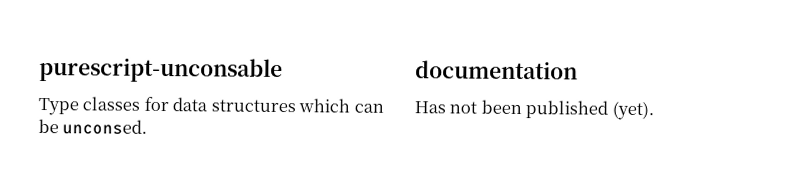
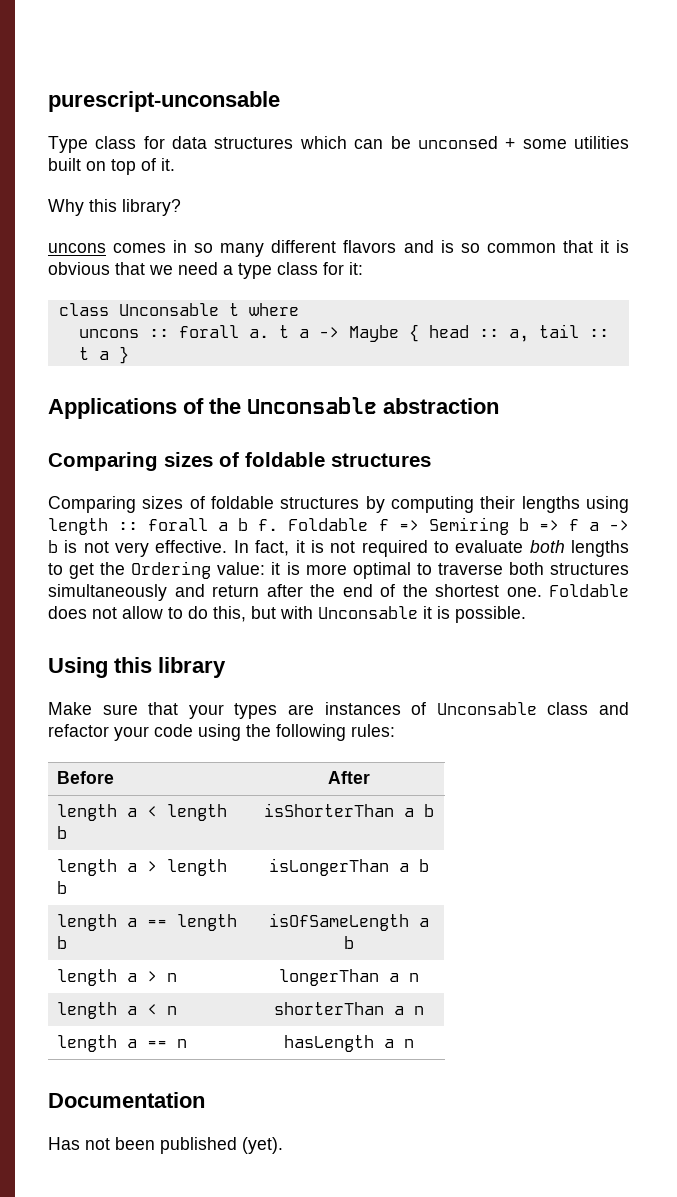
- Type classes for data structures which can be unconsed.
- documentation
+ Type class for data structures which can be unconsed + some utilities built on top of it.
+ Why this library?
+ uncons comes in so many different flavors and is so common that it is obvious that we need a type class for it:
+ class Unconsable t where
+ uncons :: forall a. t a -> Maybe { head :: a, tail :: t a }
+ Applications of the Unconsable abstraction
+ Comparing sizes of foldable structures
+ Comparing sizes of foldable structures by computing their lengths using length :: forall a b f. Foldable f => Semiring b => f a -> b is not very effective. In fact, it is not required to evaluate both lengths to get the Ordering value: it is more optimal to traverse both structures simultaneously and return after the end of the shortest one. Foldable does not allow to do this, but with Unconsable it is possible.
+ Using this library
+ Make sure that your types are instances of Unconsable class and refactor your code using the following rules:
+ Before | After
+ length a < length b | isShorterThan a b
+ length a > length b | isLongerThan a b
+ length a == length b | isOfSameLength a b
+ length a > n | longerThan a n
+ length a < n | shorterThan a n
+ length a == n | hasLength a n
+ Documentation

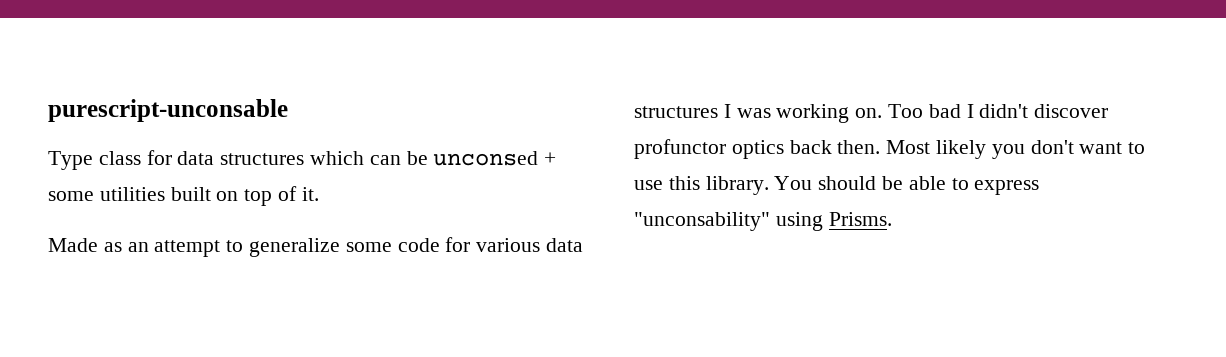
- Why this library?
- uncons comes in so many different flavors and is so common that it is obvious that we need a type class for it:
- class Unconsable t where
- uncons :: forall a. t a -> Maybe { head :: a, tail :: t a }
- Applications of the Unconsable abstraction
- Comparing sizes of foldable structures
- Comparing sizes of foldable structures by computing their lengths using length :: forall a b f. Foldable f => Semiring b => f a -> b is not very effective. In fact, it is not required to evaluate both lengths to get the Ordering value: it is more optimal to traverse both structures simultaneously and return after the end of the shortest one. Foldable does not allow to do this, but with Unconsable it is possible.
- Using this library
- Make sure that your types are instances of Unconsable class and refactor your code using the following rules:
- Before | After
- length a < length b | isShorterThan a b
- length a > length b | isLongerThan a b
- length a == length b | isOfSameLength a b
- length a > n | longerThan a n
- length a < n | shorterThan a n
- length a == n | hasLength a n
- Documentation
- Has not been published (yet).
+ Made as an attempt to generalize some code for various data structures I was working on. Too bad I didn't discover profunctor optics back then. Most likely you don't want to use this library. You should be able to express "unconsability" using Prisms.

